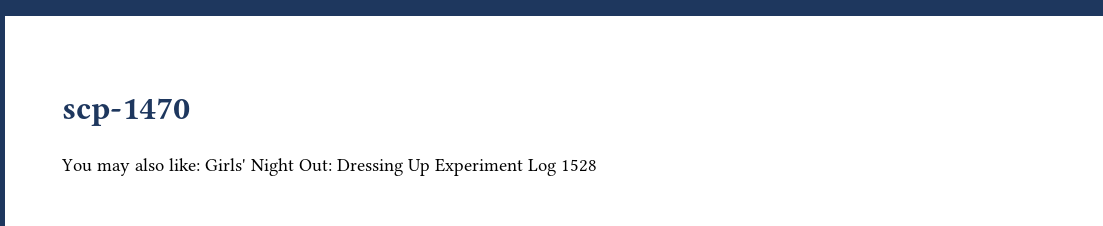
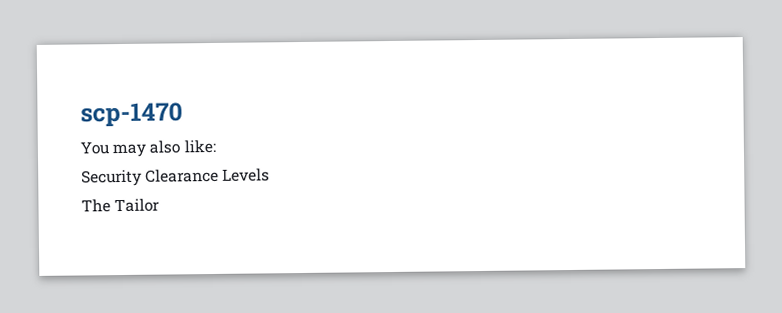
- You may also like: Girls' Night Out: Dressing Up Experiment Log 1528
+ You may also like:
+ Security Clearance Levels
+ The Tailor

